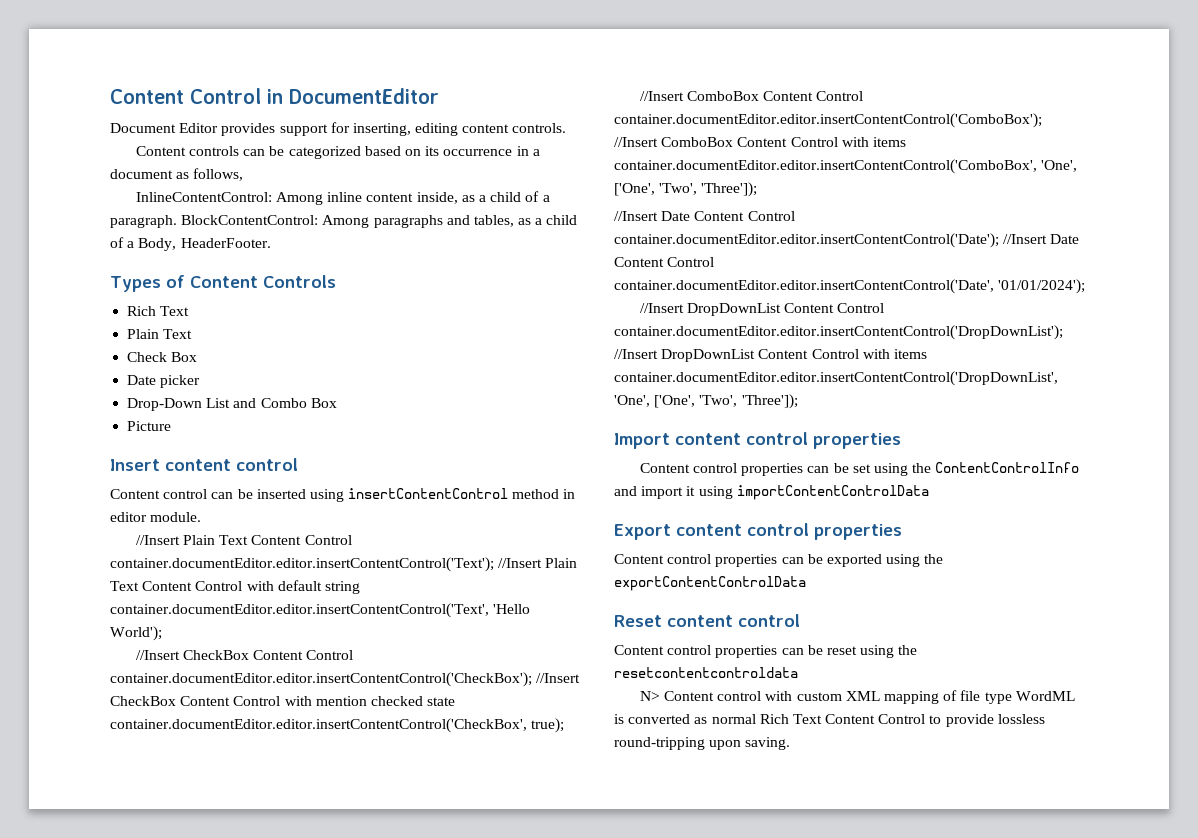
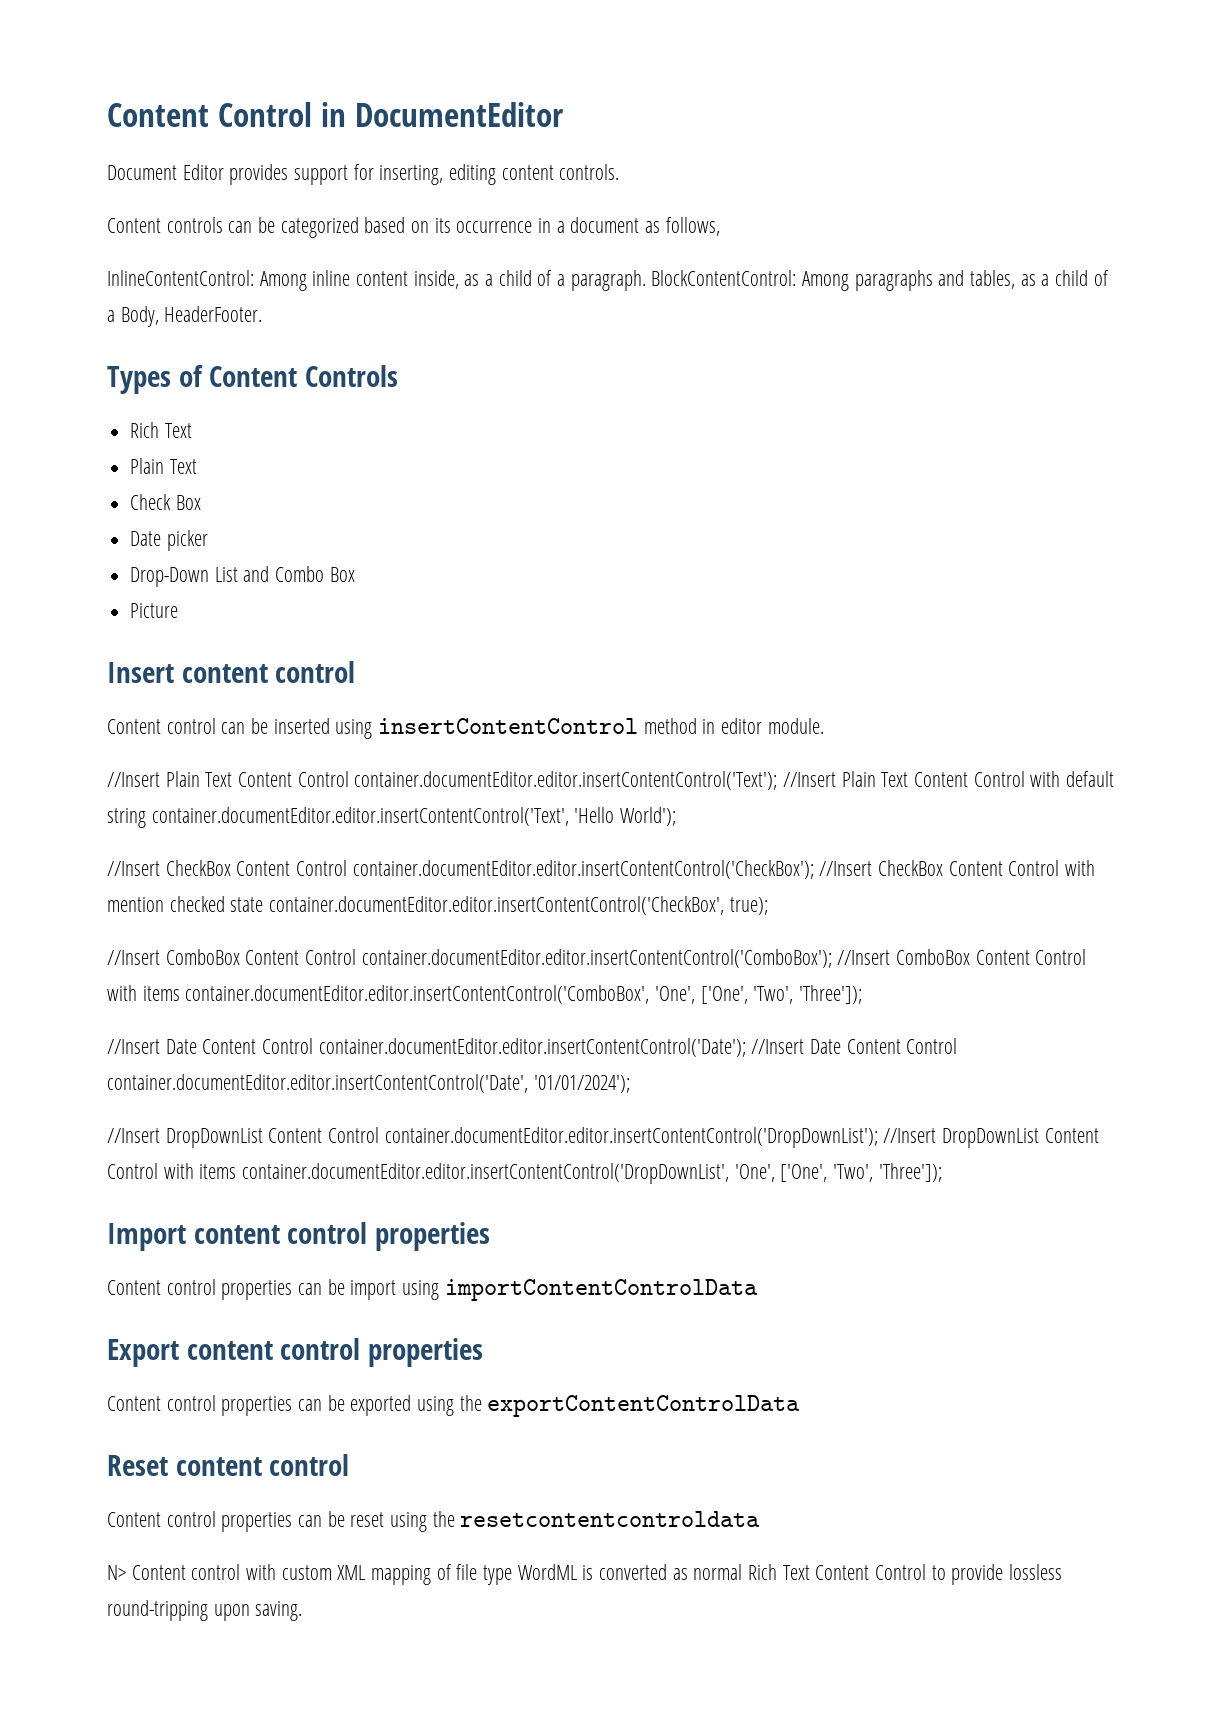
- Content control properties can be set using the ContentControlInfo and import it using importContentControlData
+ Content control properties can be import using importContentControlData

